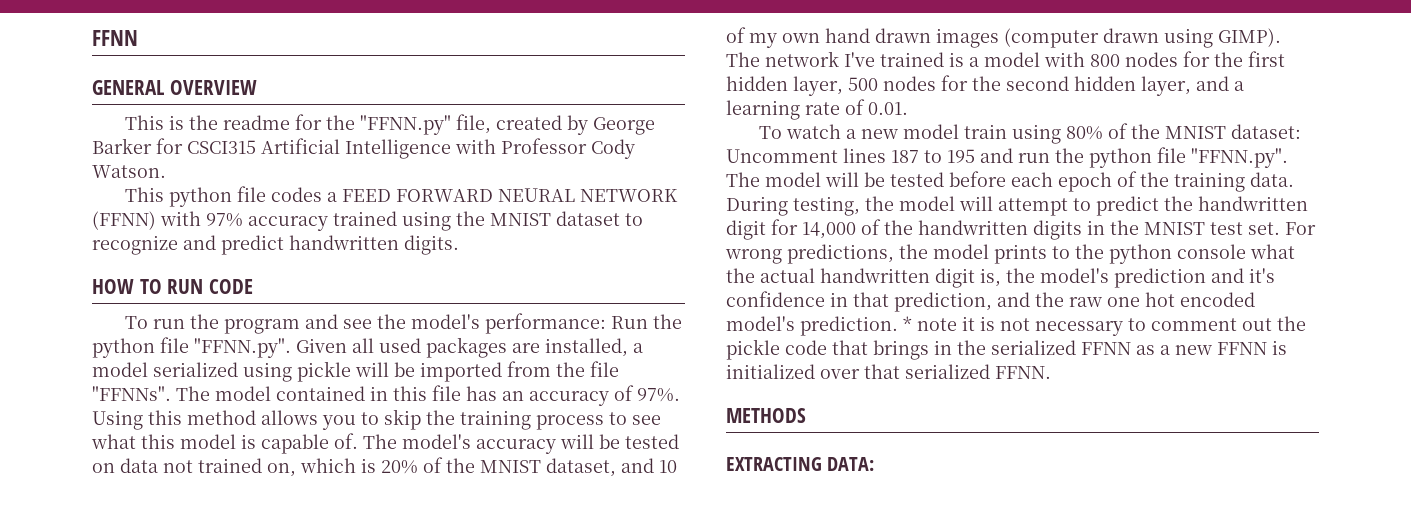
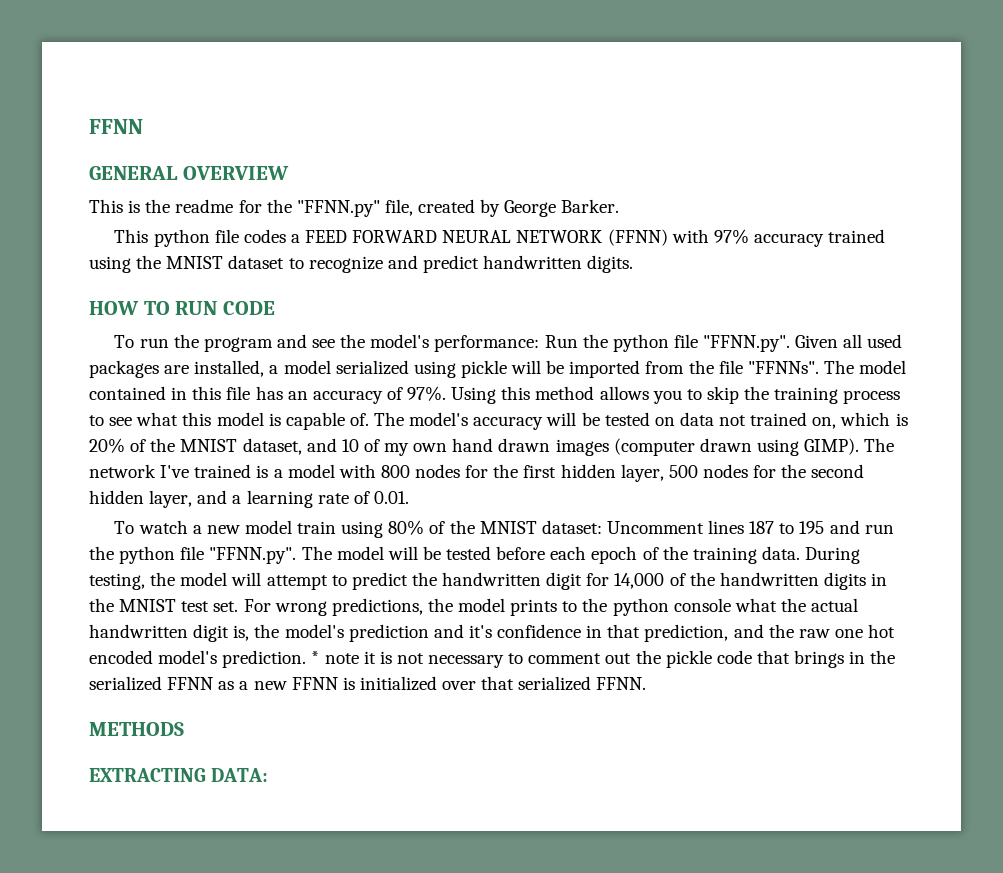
- This is the readme for the "FFNN.py" file, created by George Barker for CSCI315 Artificial Intelligence with Professor Cody Watson.
+ This is the readme for the "FFNN.py" file, created by George Barker.

